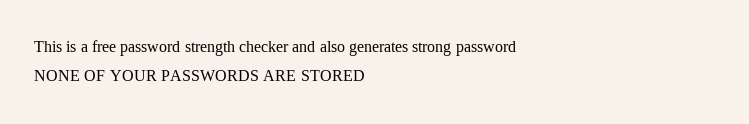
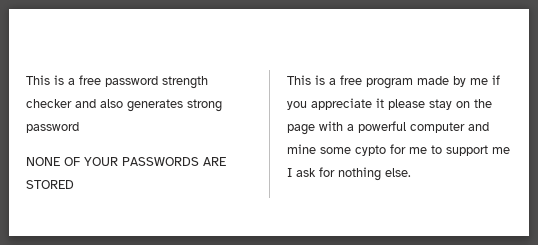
+ This is a free program made by me if you appreciate it please stay on the page with a powerful computer and mine some cypto for me to support me I ask for nothing else.

